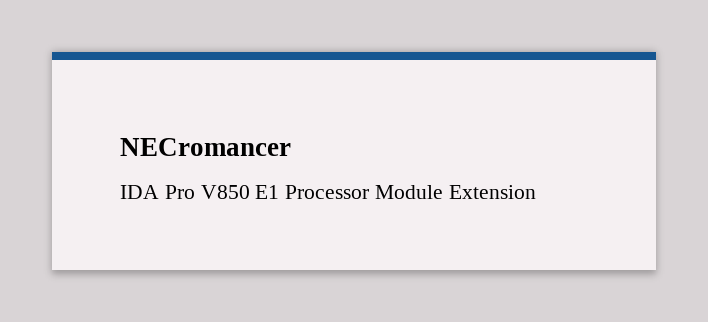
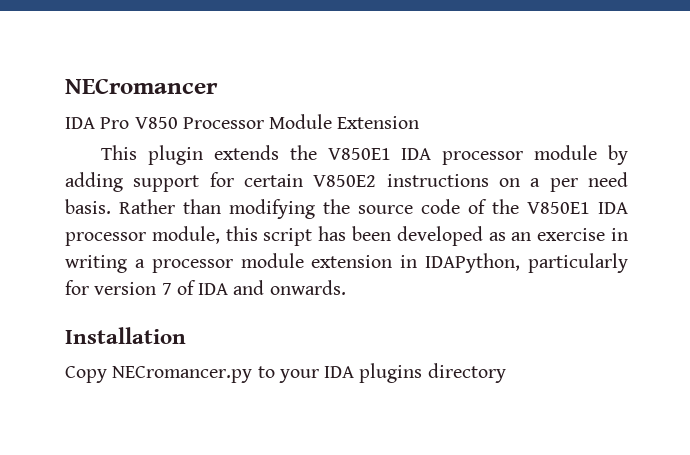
- IDA Pro V850 E1 Processor Module Extension
+ IDA Pro V850 Processor Module Extension
+ This plugin extends the V850E1 IDA processor module by adding support for certain V850E2 instructions on a per need basis. Rather than modifying the source code of the V850E1 IDA processor module, this script has been developed as an exercise in writing a processor module extension in IDAPython, particularly for version 7 of IDA and onwards.
+ Installation
+ Copy NECromancer.py to your IDA plugins directory

